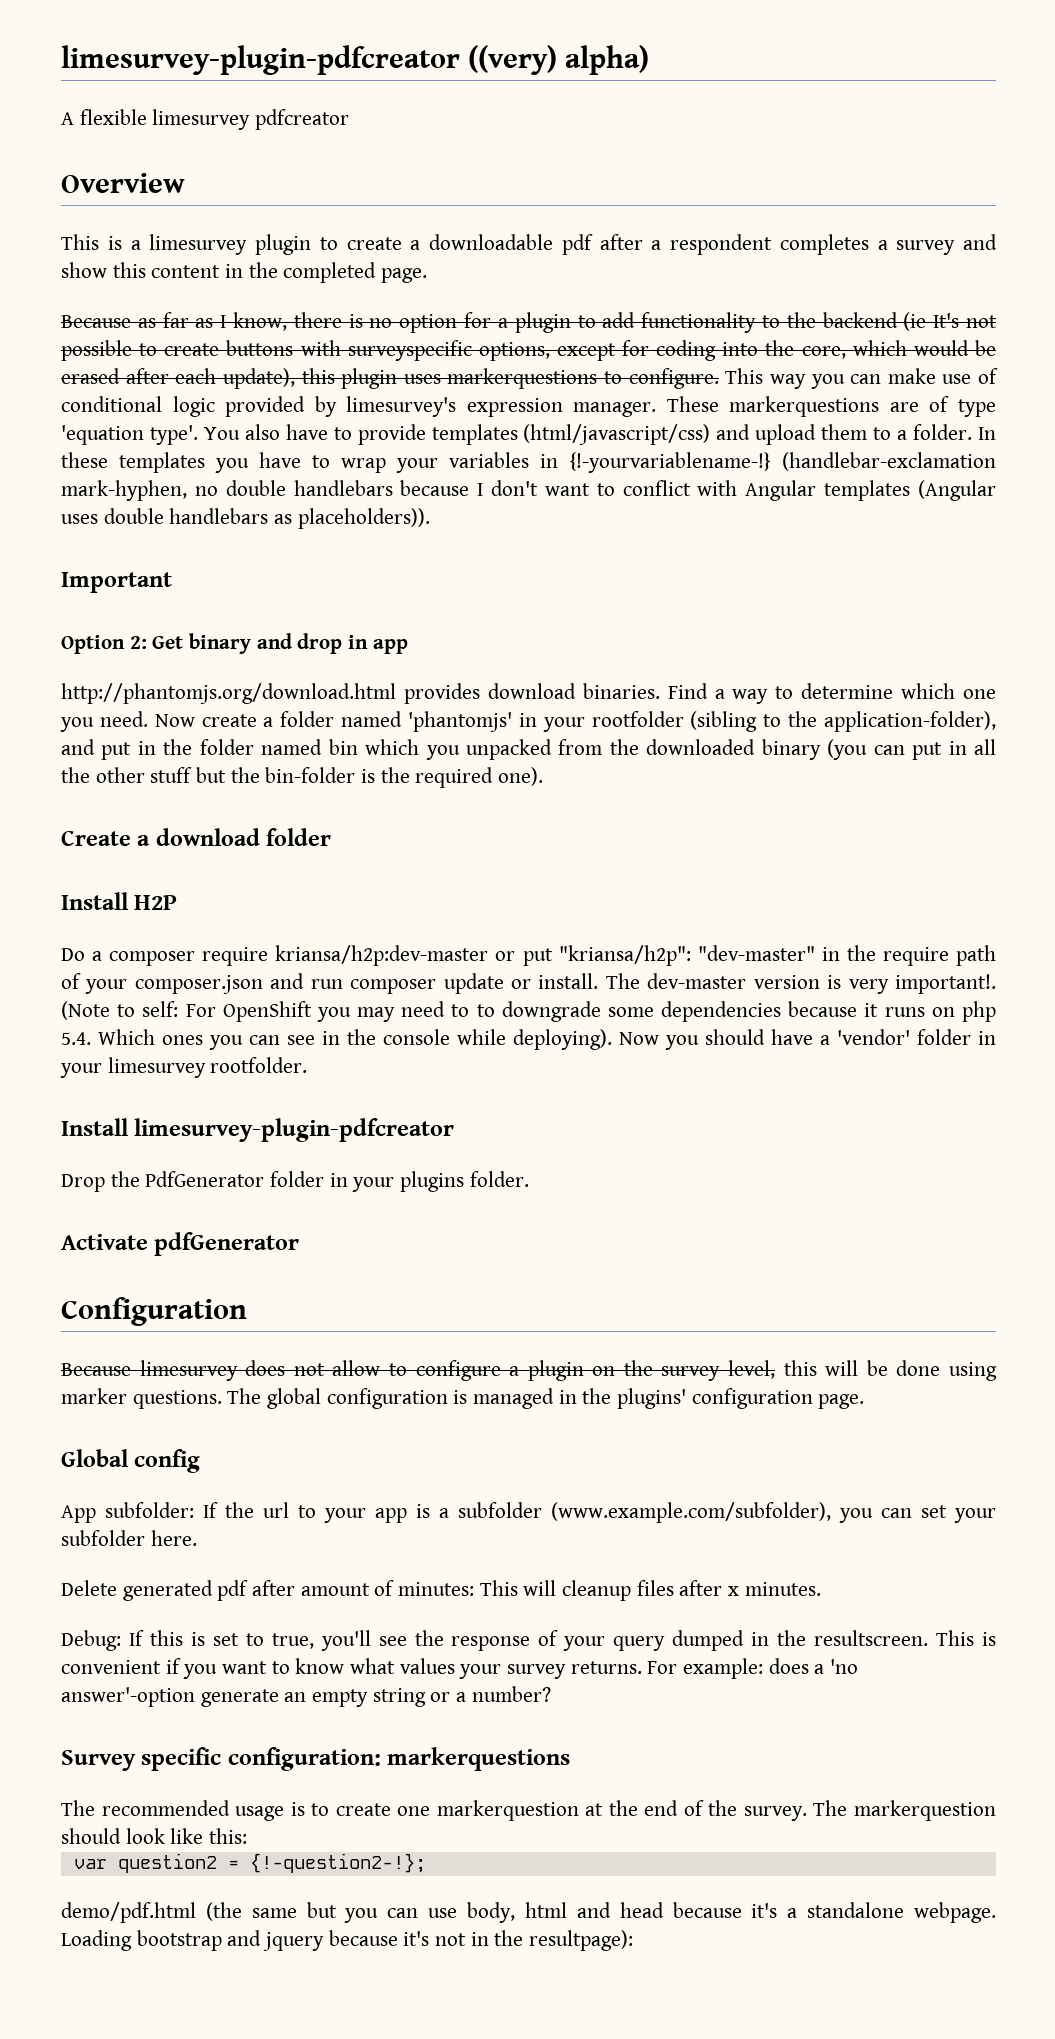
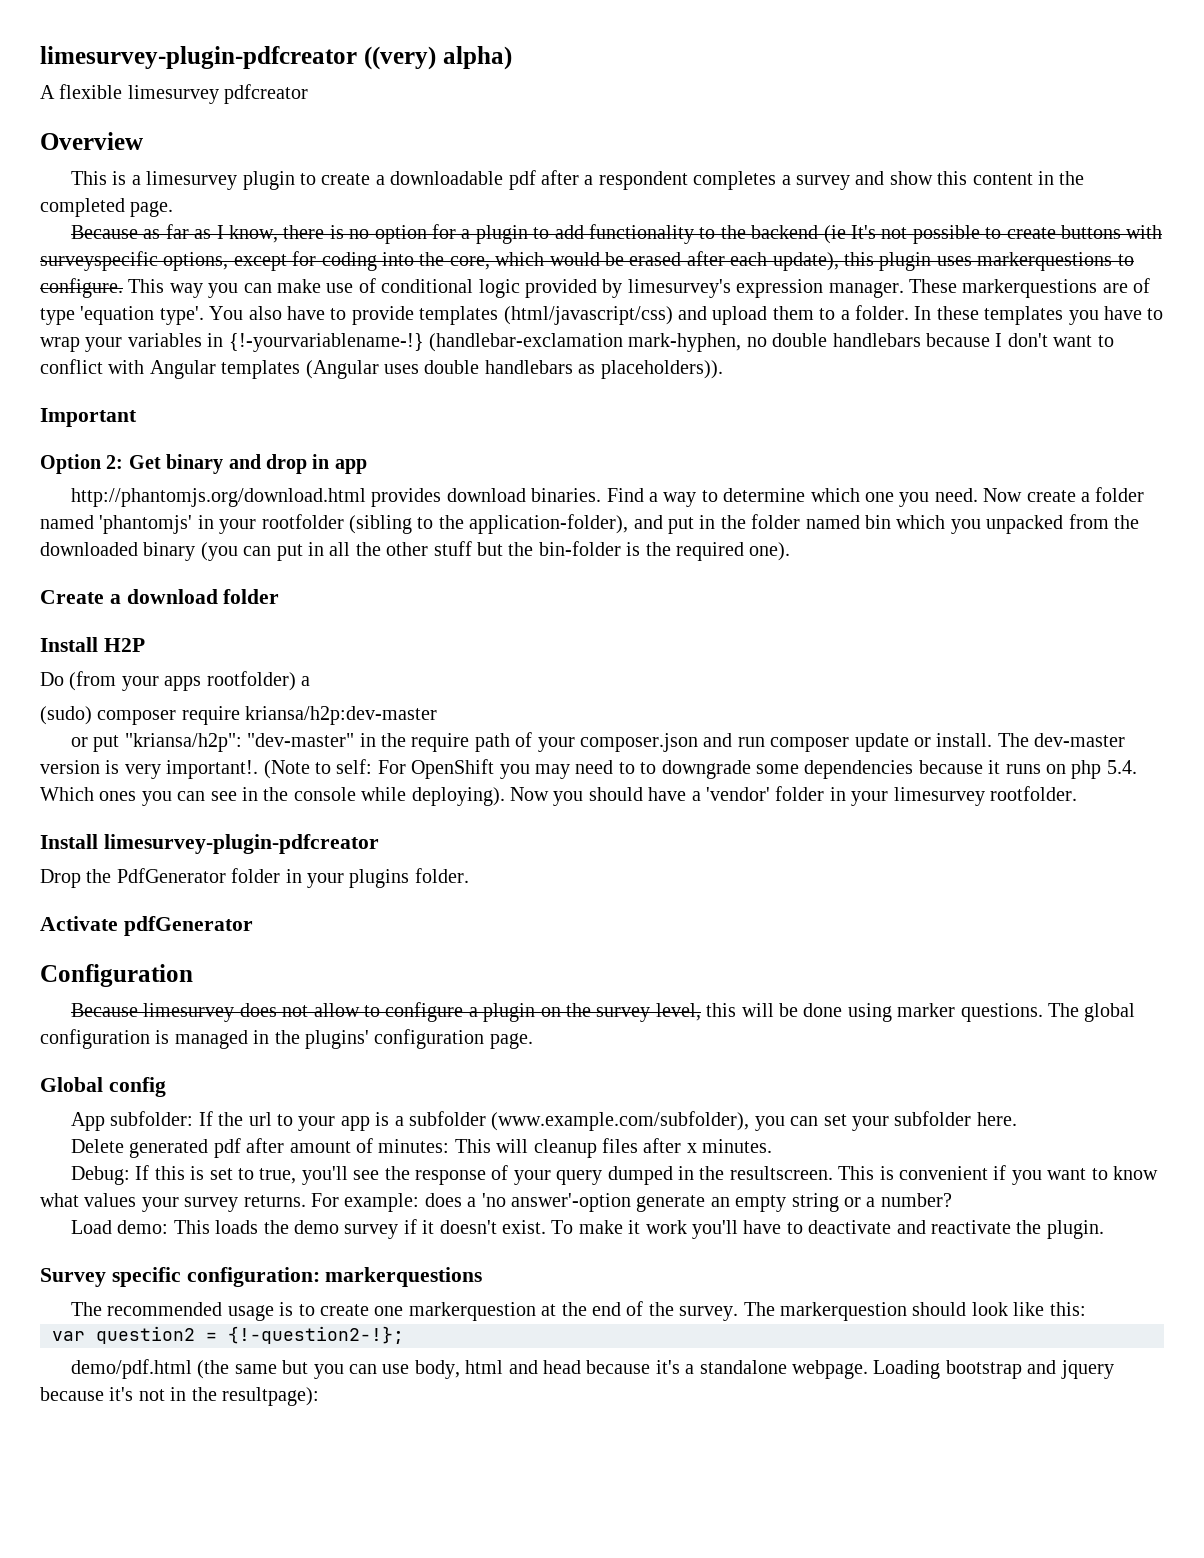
- Do a composer require kriansa/h2p:dev-master or put "kriansa/h2p": "dev-master" in the require path of your composer.json and run composer update or install.
+ Do (from your apps rootfolder) a
+ (sudo) composer require kriansa/h2p:dev-master
+ or put "kriansa/h2p": "dev-master" in the require path of your composer.json and run composer update or install.
+ Load demo: This loads the demo survey if it doesn't exist. To make it work you'll have to deactivate and reactivate the plugin.

